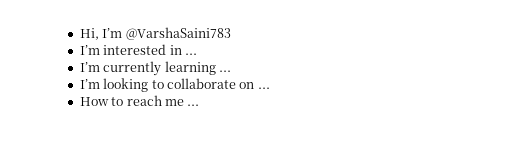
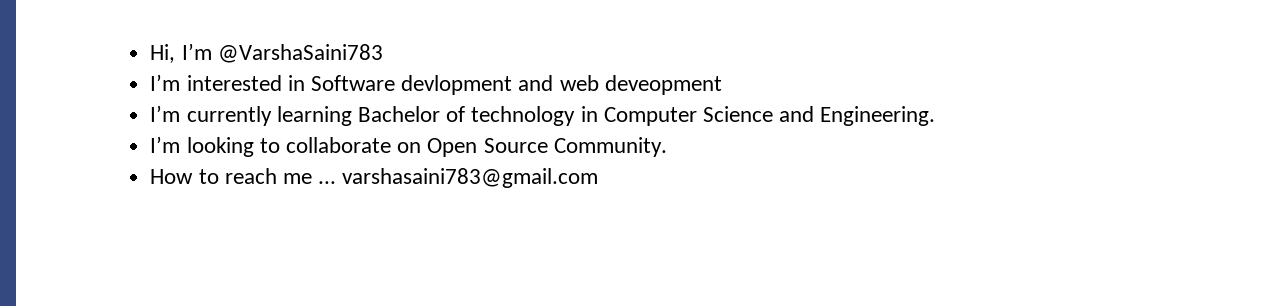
- I’m interested in ...
- I’m currently learning ...
+ I’m interested in Software devlopment and web deveopment
+ I’m currently learning Bachelor of technology in Computer Science and Engineering.
- I’m looking to collaborate on ...
+ I’m looking to collaborate on Open Source Community.
- How to reach me ...
+ How to reach me ... varshasaini783@gmail.com

